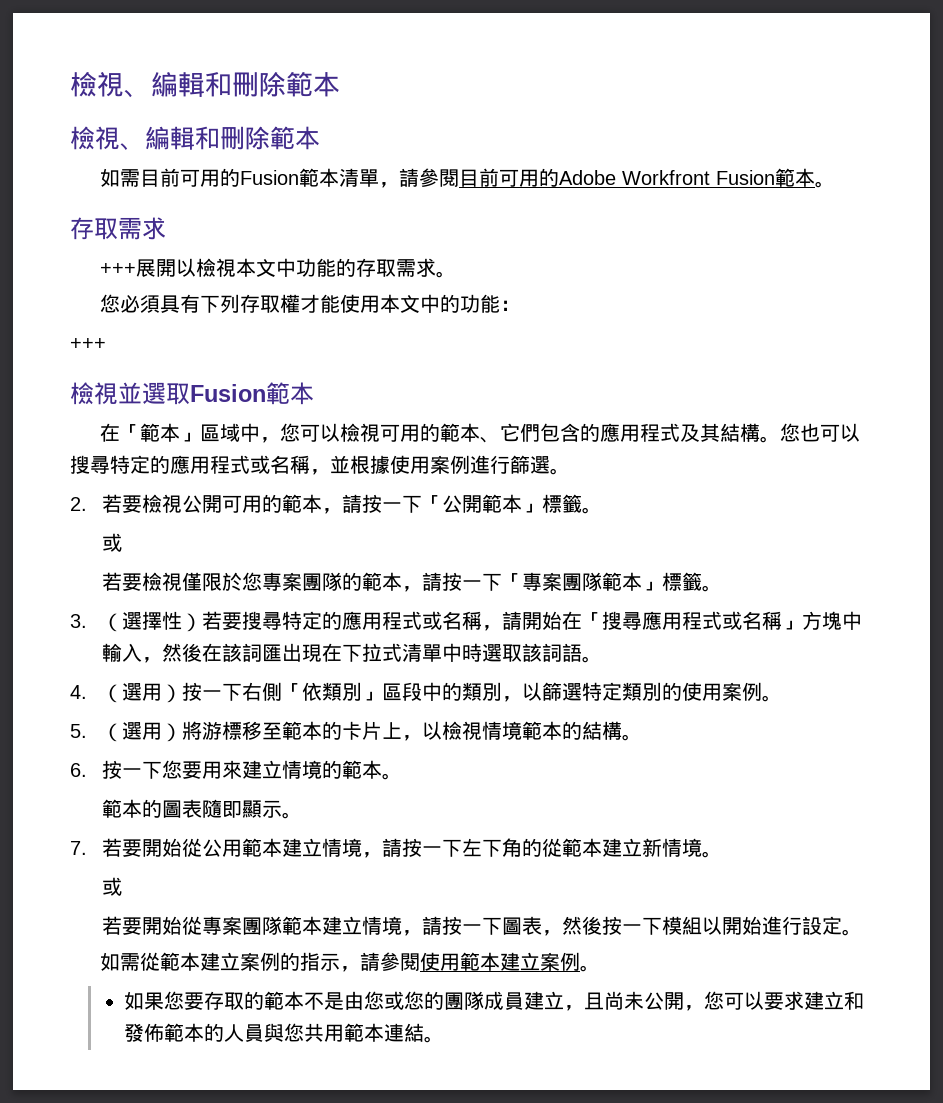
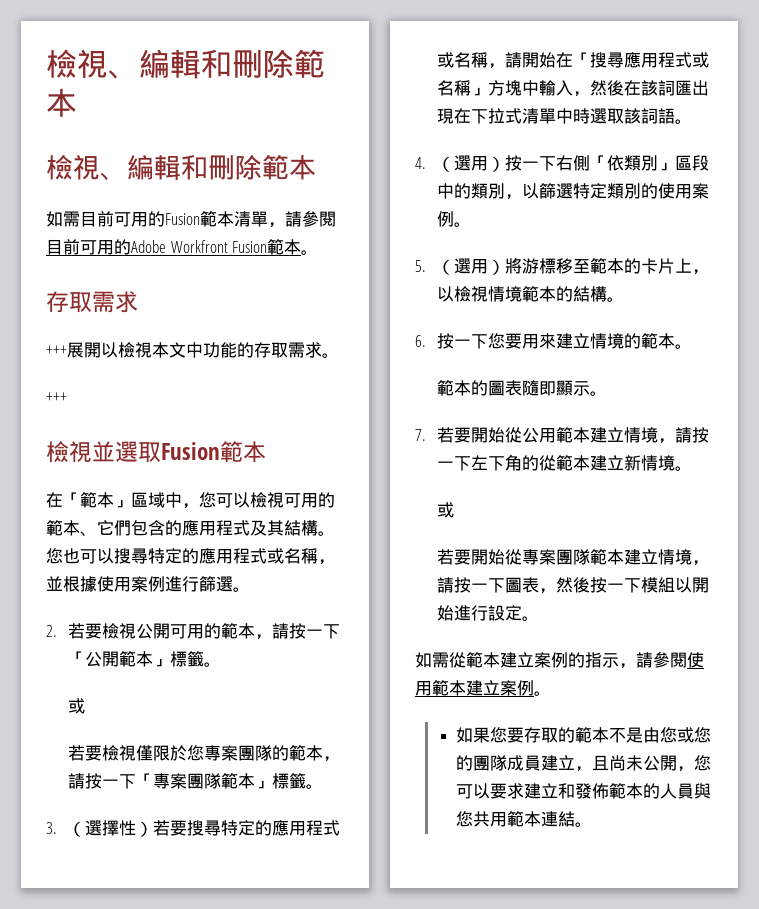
- 您必須具有下列存取權才能使用本文中的功能：

